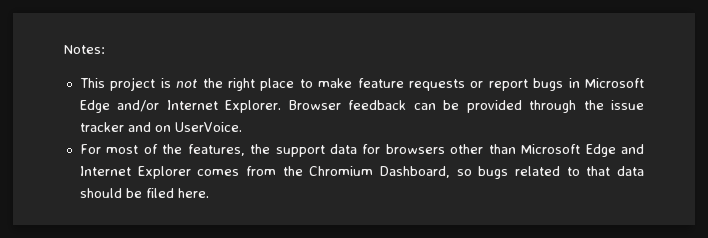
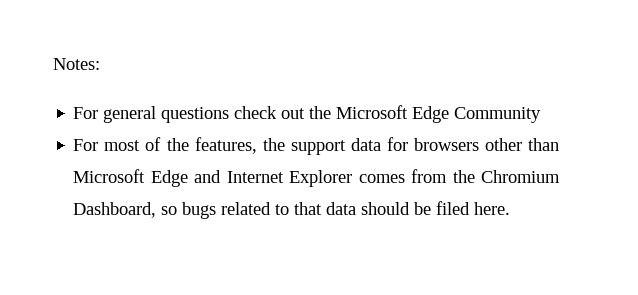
- This project is not the right place to make feature requests or report bugs in Microsoft Edge and/or Internet Explorer. Browser feedback can be provided through the issue tracker and on UserVoice.
+ For general questions check out the Microsoft Edge Community

